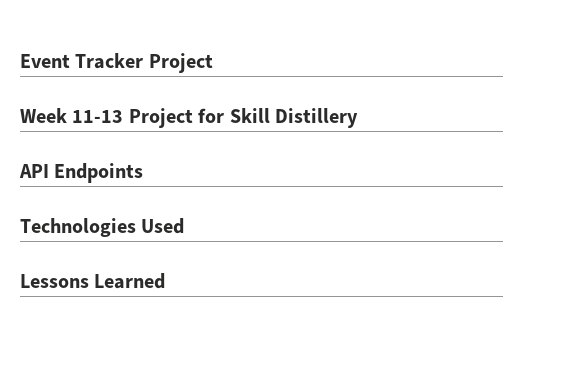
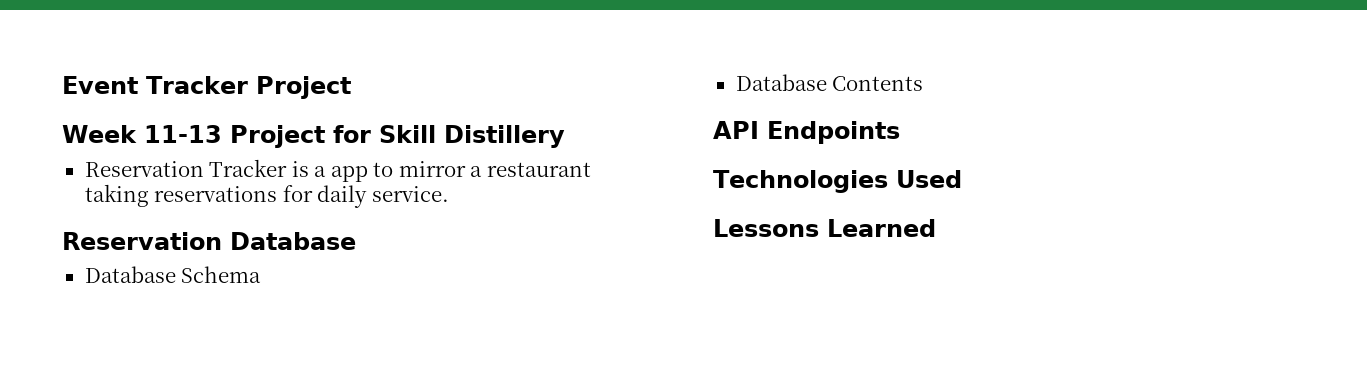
+ Reservation Tracker is a app to mirror a restaurant taking reservations for daily service.
+ Reservation Database
+ Database Schema
+ Database Contents

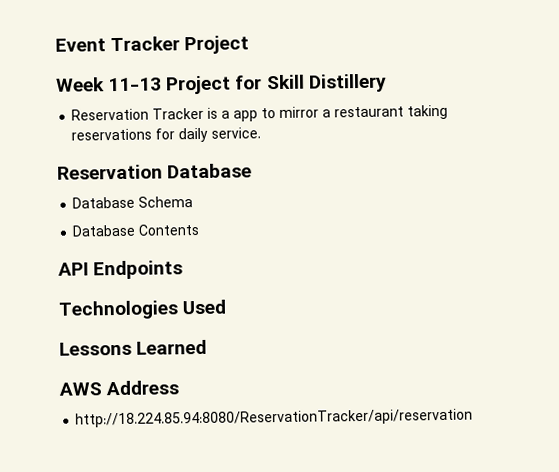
+ AWS Address
+ http://18.224.85.94:8080/ReservationTracker/api/reservation

